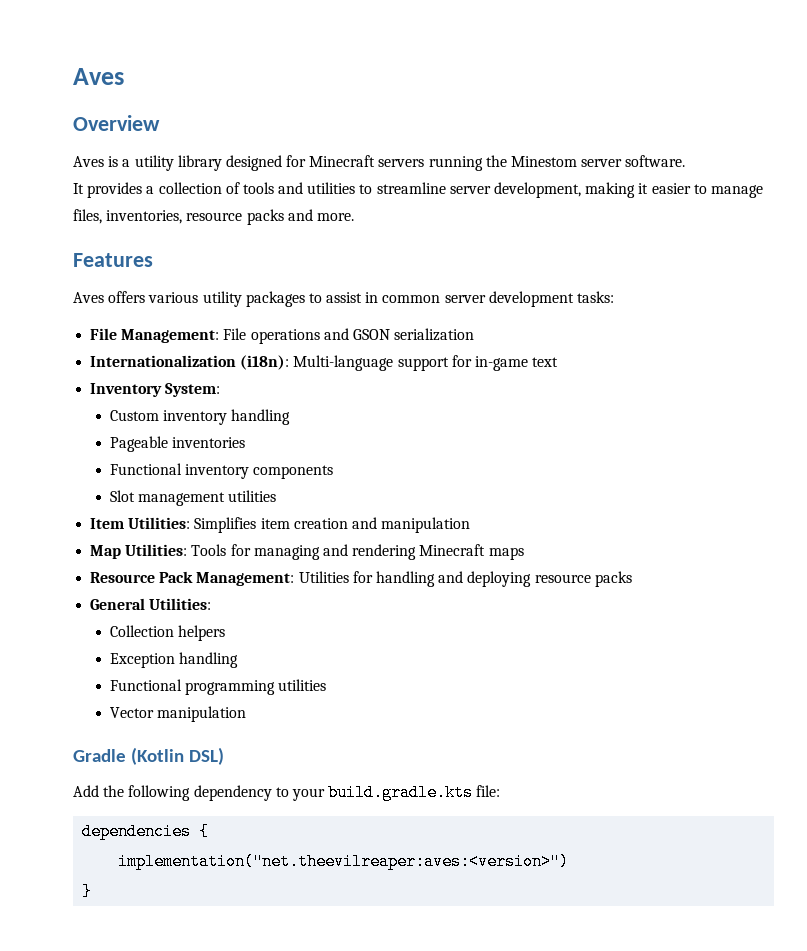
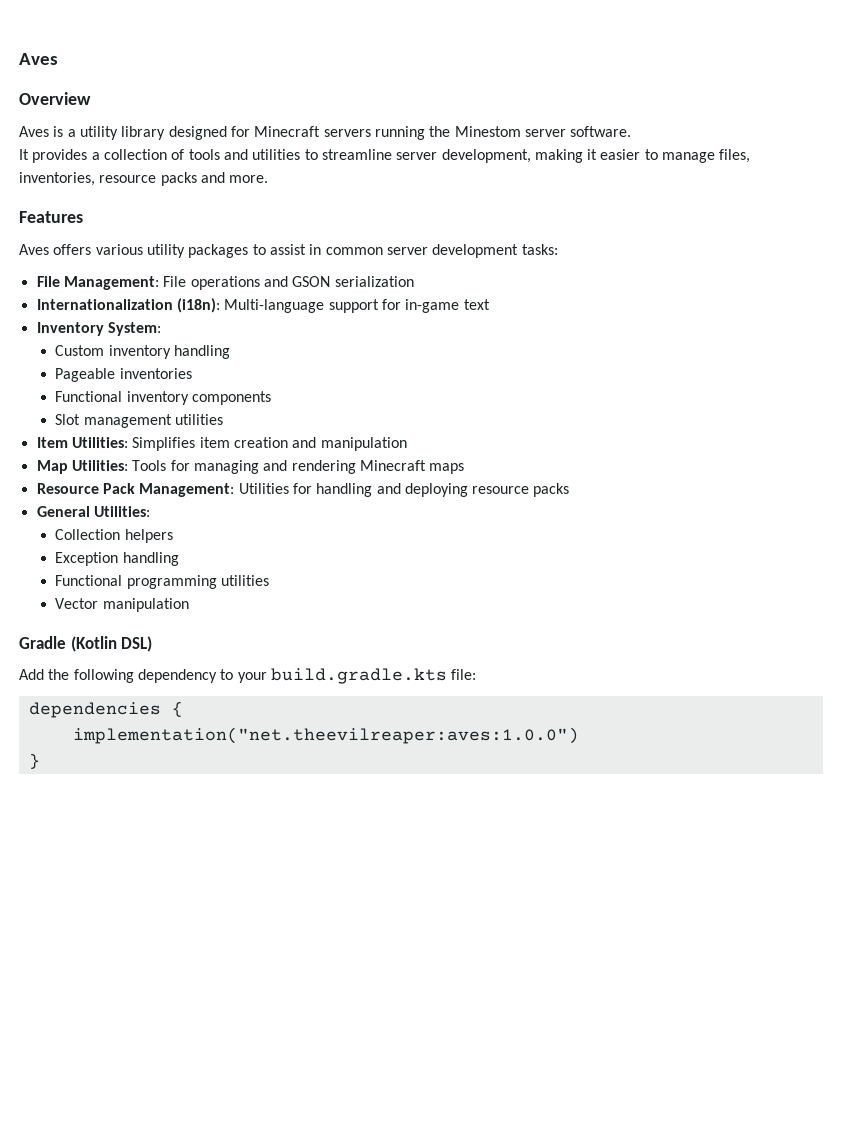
- implementation("net.theevilreaper:aves:<version>")
+ implementation("net.theevilreaper:aves:1.0.0")

